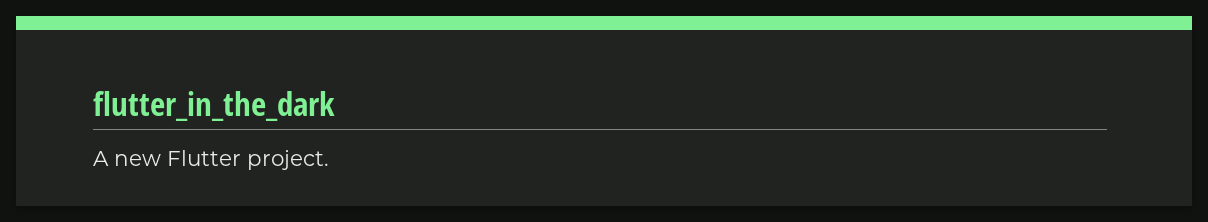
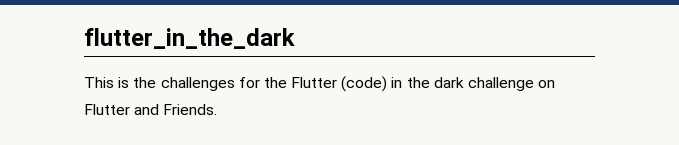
- A new Flutter project.
+ This is the challenges for the Flutter (code) in the dark challenge on Flutter and Friends.

